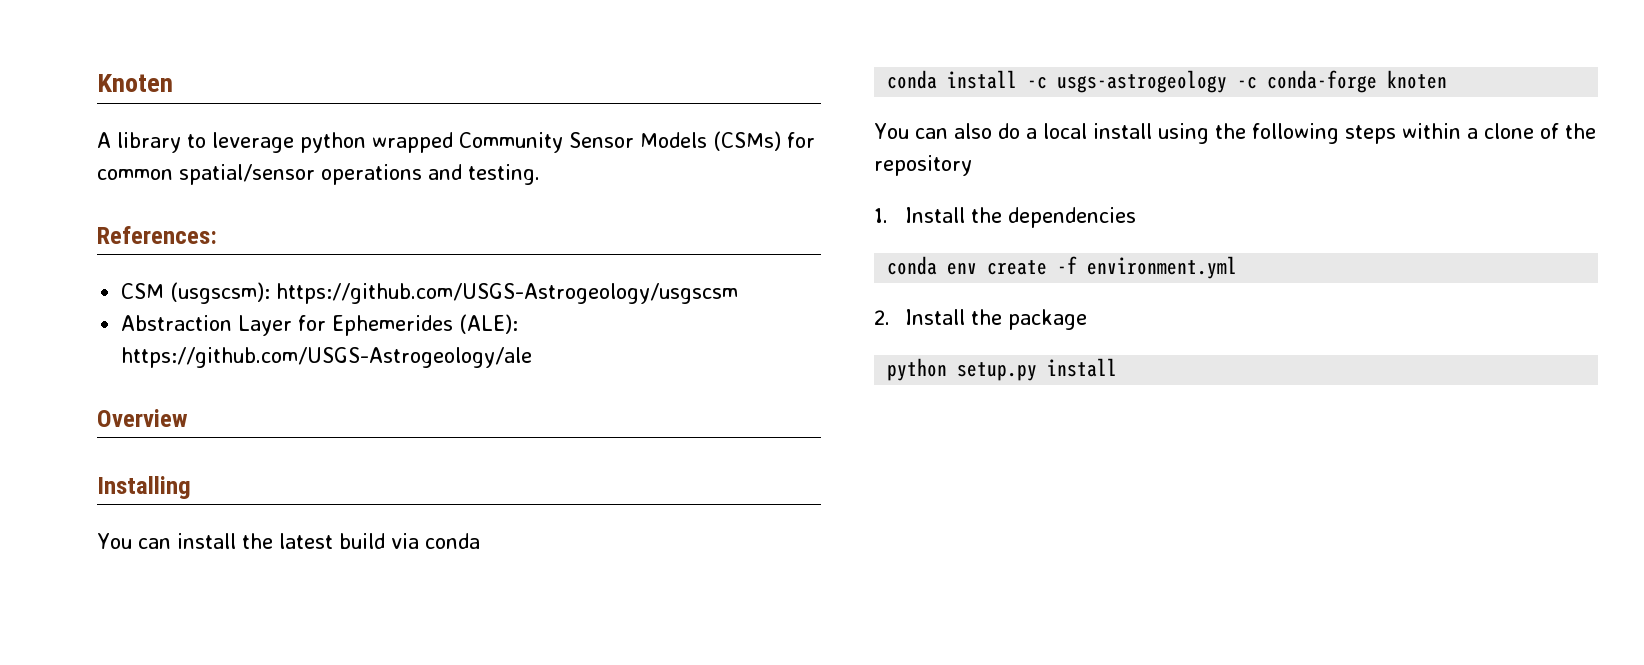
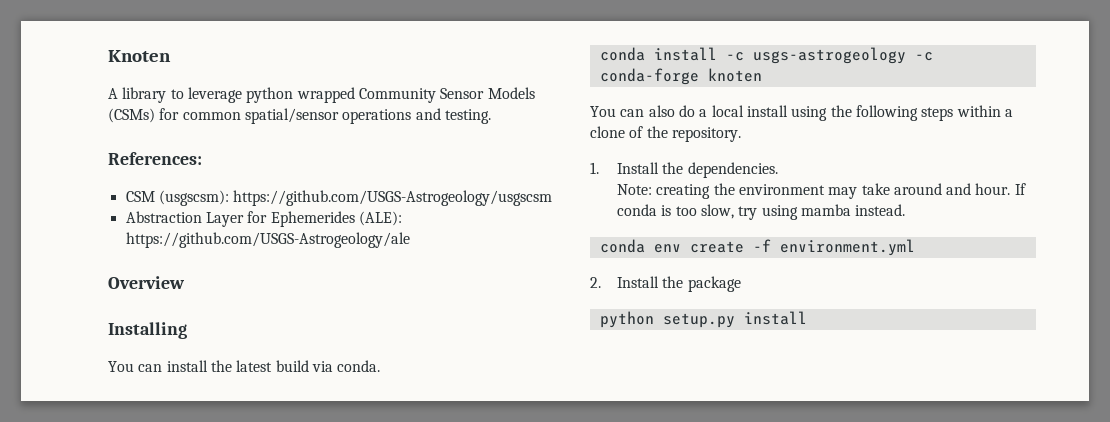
- You can install the latest build via conda
+ You can install the latest build via conda.
- You can also do a local install using the following steps within a clone of the repository
+ You can also do a local install using the following steps within a clone of the repository.
- 1. Install the dependencies
+ 1. Install the dependencies.
+ Note: creating the environment may take around and hour. If conda is too slow, try using mamba instead.

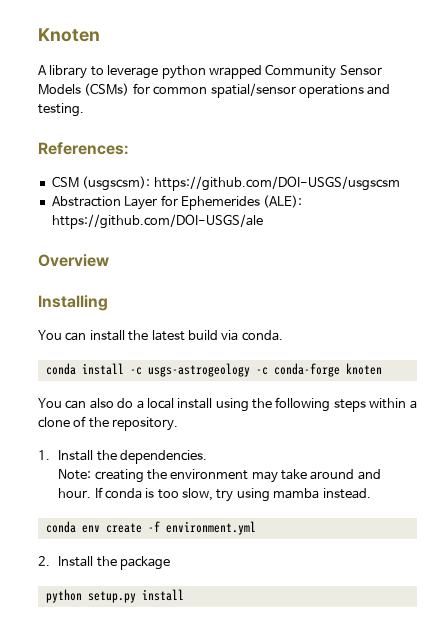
- CSM (usgscsm): https://github.com/USGS-Astrogeology/usgscsm
+ CSM (usgscsm): https://github.com/DOI-USGS/usgscsm
- Abstraction Layer for Ephemerides (ALE): https://github.com/USGS-Astrogeology/ale
+ Abstraction Layer for Ephemerides (ALE): https://github.com/DOI-USGS/ale

